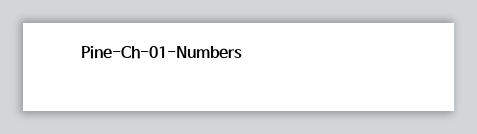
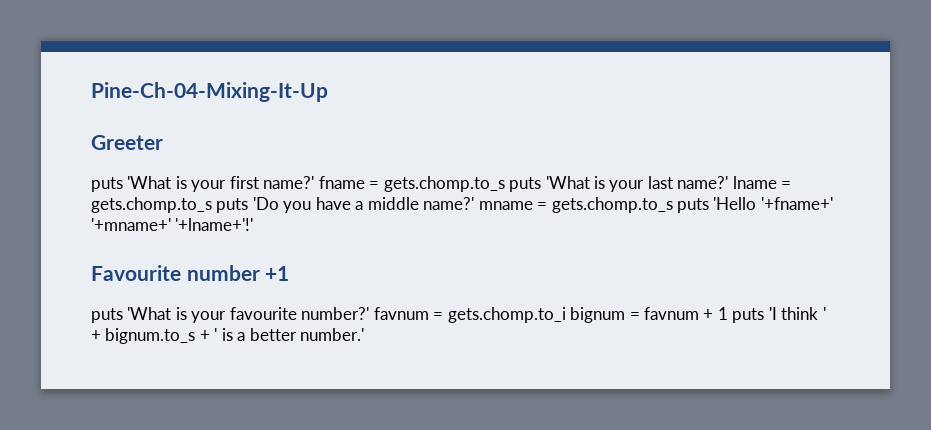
- Pine-Ch-01-Numbers
+ Pine-Ch-04-Mixing-It-Up
+ Greeter
+ puts 'What is your first name?' fname = gets.chomp.to_s puts 'What is your last name?' lname = gets.chomp.to_s puts 'Do you have a middle name?' mname = gets.chomp.to_s puts 'Hello '+fname+' '+mname+' '+lname+'!'
+ Favourite number +1
+ puts 'What is your favourite number?' favnum = gets.chomp.to_i bignum = favnum + 1 puts 'I think ' + bignum.to_s + ' is a better number.'

